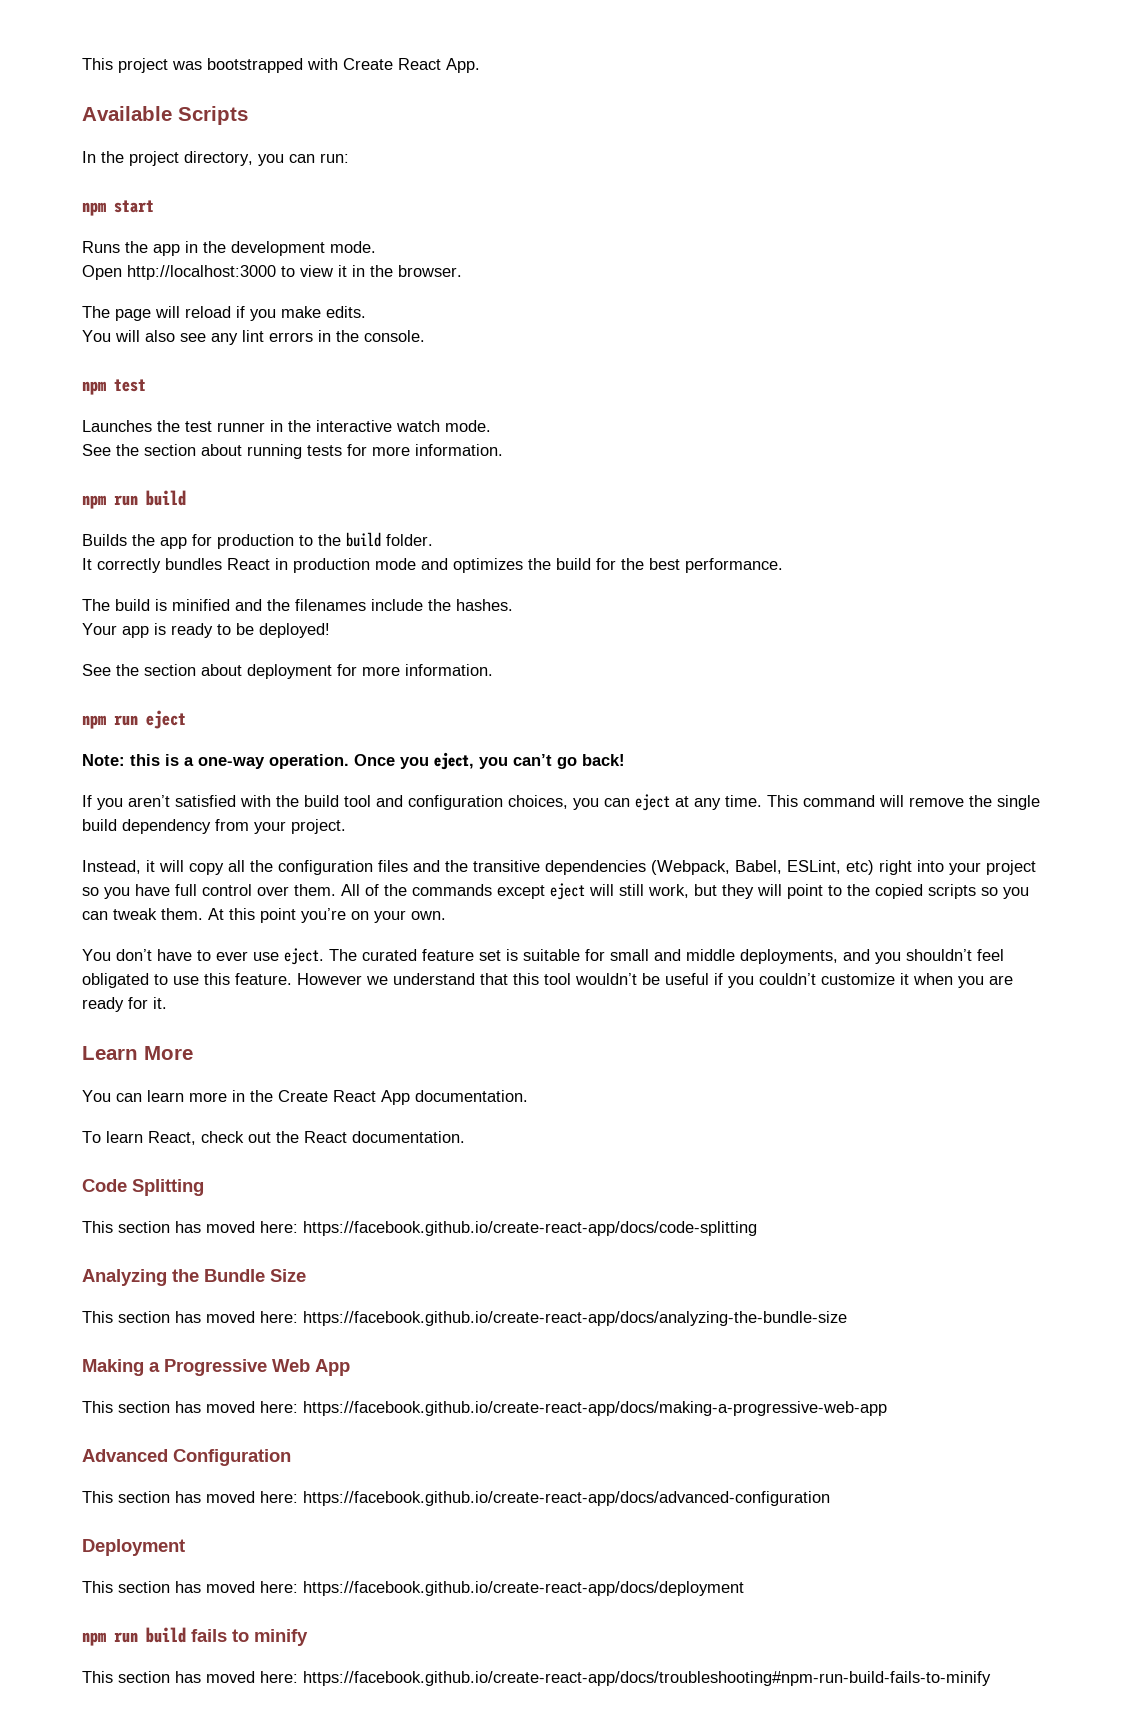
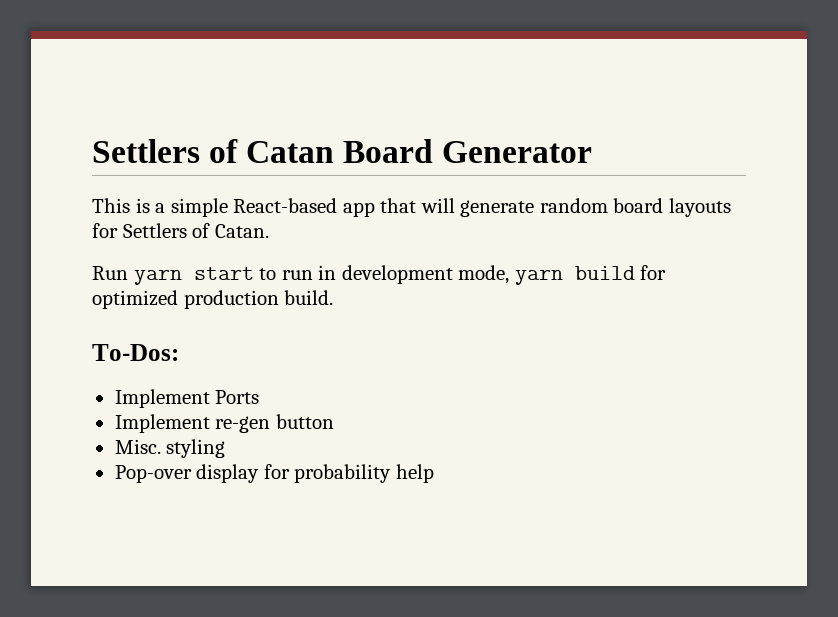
- This project was bootstrapped with Create React App.
- Available Scripts
- In the project directory, you can run:
- npm start
- Runs the app in the development mode.
- Open http://localhost:3000 to view it in the browser.
- The page will reload if you make edits.
- You will also see any lint errors in the console.
- npm test
- Launches the test runner in the interactive watch mode.
- See the section about running tests for more information.
- npm run build
- Builds the app for production to the build folder.
- It correctly bundles React in production mode and optimizes the build for the best performance.
- The build is minified and the filenames include the hashes.
- Your app is ready to be deployed!
- See the section about deployment for more information.
- npm run eject
- Note: this is a one-way operation. Once you eject, you can’t go back!
- If you aren’t satisfied with the build tool and configuration choices, you can eject at any time. This command will remove the single build dependency from your project.
- Instead, it will copy all the configuration files and the transitive dependencies (Webpack, Babel, ESLint, etc) right into your project so you have full control over them. All of the commands except eject will still work, but they will point to the copied scripts so you can tweak them. At this point you’re on your own.
- You don’t have to ever use eject. The curated feature set is suitable for small and middle deployments, and you shouldn’t feel obligated to use this feature. However we understand that this tool wouldn’t be useful if you couldn’t customize it when you are ready for it.
- Learn More
- You can learn more in the Create React App documentation.
- To learn React, check out the React documentation.
- Code Splitting
- This section has moved here: https://facebook.github.io/create-react-app/docs/code-splitting
- Analyzing the Bundle Size
- This section has moved here: https://facebook.github.io/create-react-app/docs/analyzing-the-bundle-size
- Making a Progressive Web App
- This section has moved here: https://facebook.github.io/create-react-app/docs/making-a-progressive-web-app
- Advanced Configuration
- This section has moved here: https://facebook.github.io/create-react-app/docs/advanced-configuration
- Deployment
- This section has moved here: https://facebook.github.io/create-react-app/docs/deployment
- npm run build fails to minify
- This section has moved here: https://facebook.github.io/create-react-app/docs/troubleshooting#npm-run-build-fails-to-minify
+ Settlers of Catan Board Generator
+ This is a simple React-based app that will generate random board layouts for Settlers of Catan.
+ Run yarn start to run in development mode, yarn build for optimized production build.
+ To-Dos:
+ Implement Ports
+ Implement re-gen button
+ Misc. styling
+ Pop-over display for probability help

